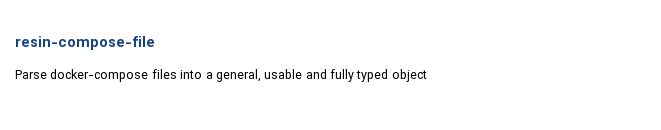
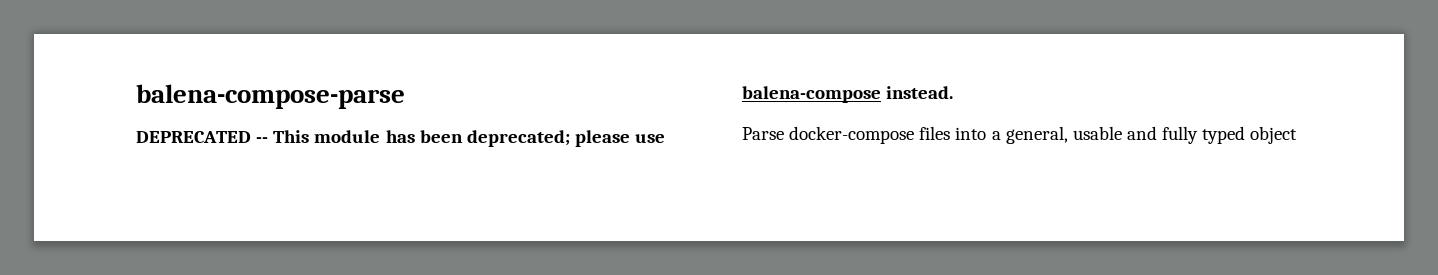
- resin-compose-file
+ balena-compose-parse
+ DEPRECATED -- This module has been deprecated; please use balena-compose instead.

